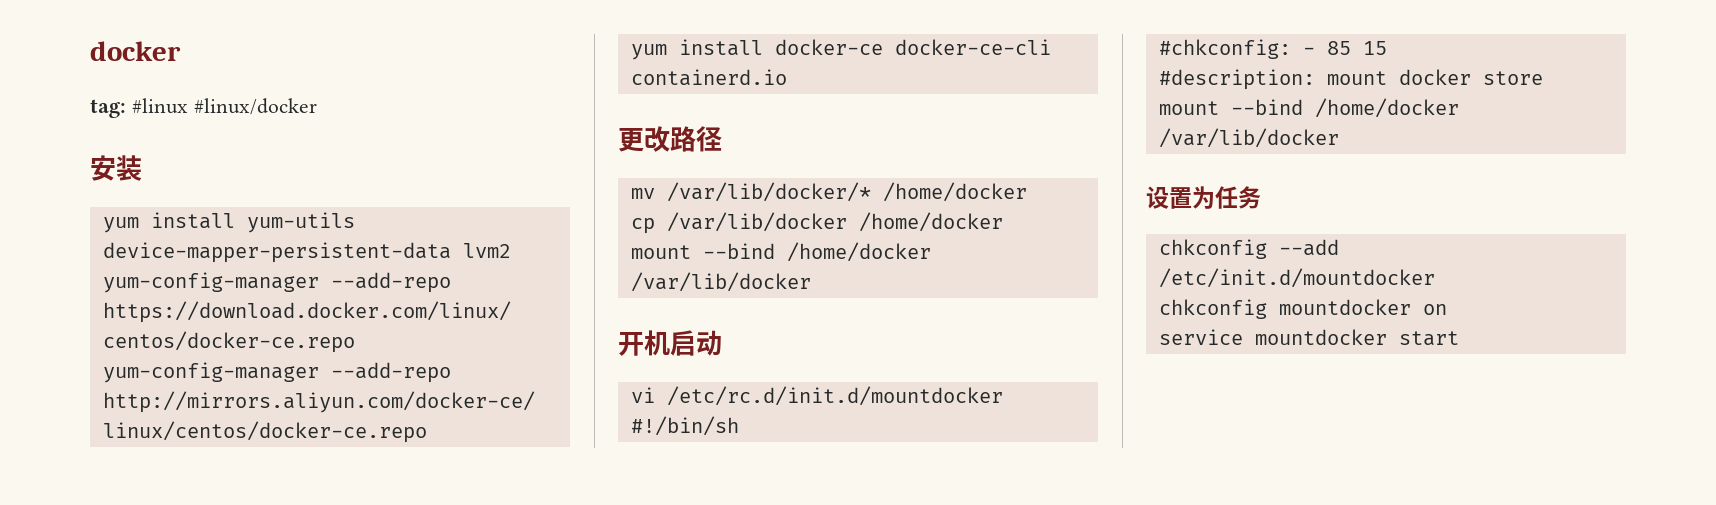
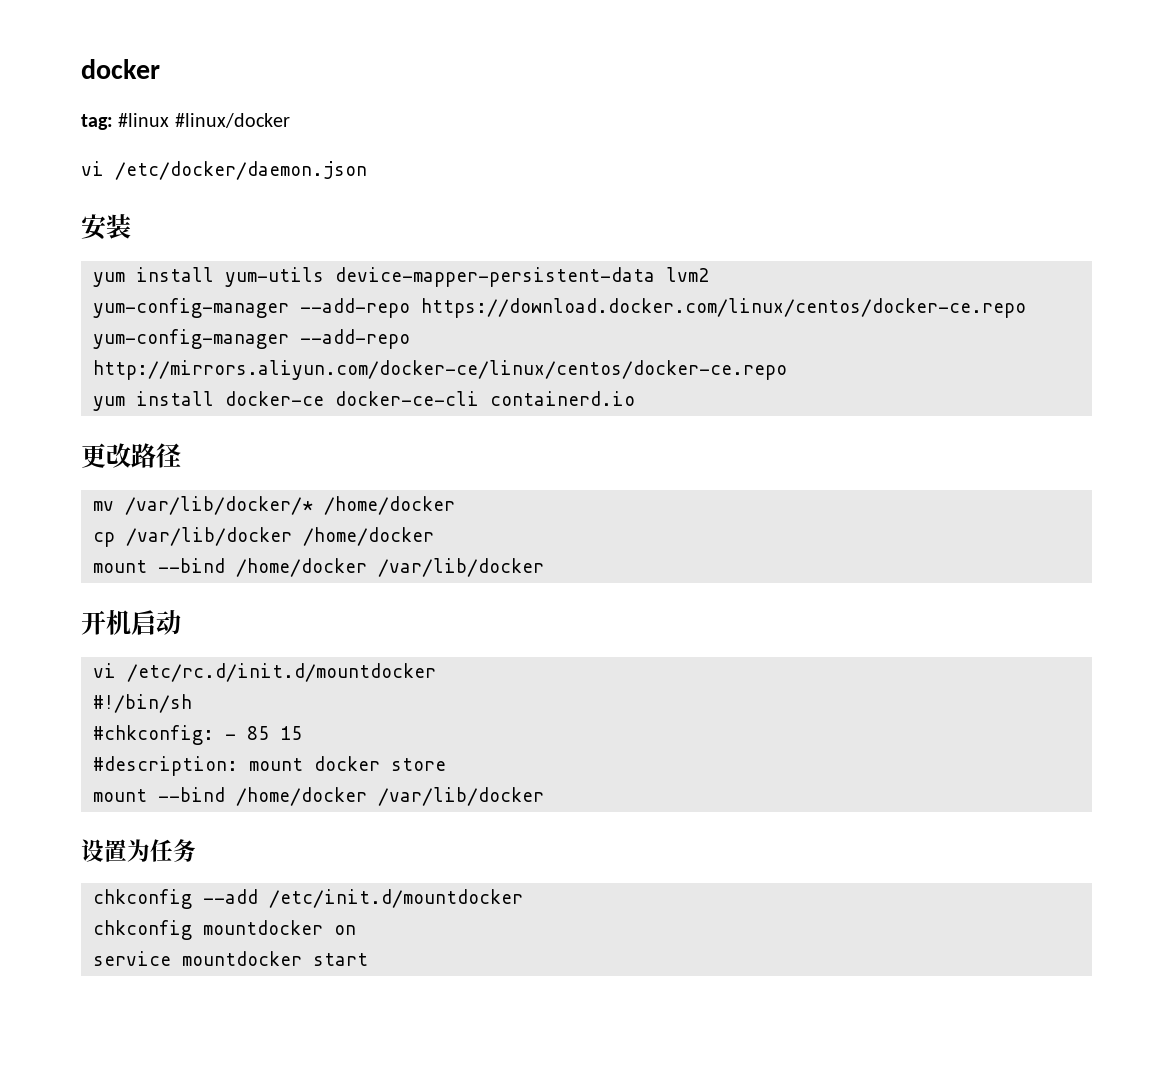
+ vi /etc/docker/daemon.json

